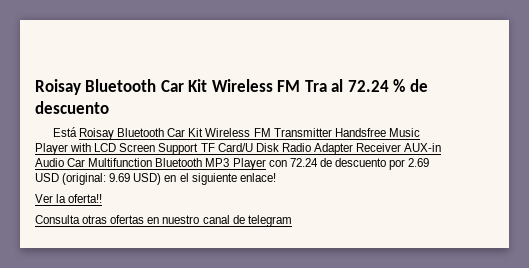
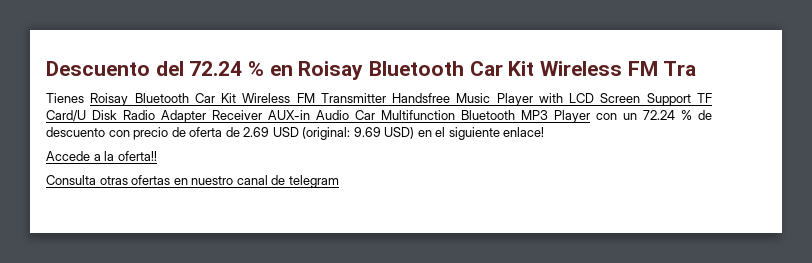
- Roisay Bluetooth Car Kit Wireless FM Tra al 72.24 % de descuento
- Está Roisay Bluetooth Car Kit Wireless FM Transmitter Handsfree Music Player with LCD Screen Support TF Card/U Disk Radio Adapter Receiver AUX-in Audio Car Multifunction Bluetooth MP3 Player con 72.24 de descuento por 2.69 USD (original: 9.69 USD) en el siguiente enlace!
+ Descuento del 72.24 % en Roisay Bluetooth Car Kit Wireless FM Tra
+ Tienes Roisay Bluetooth Car Kit Wireless FM Transmitter Handsfree Music Player with LCD Screen Support TF Card/U Disk Radio Adapter Receiver AUX-in Audio Car Multifunction Bluetooth MP3 Player con un 72.24 % de descuento con precio de oferta de 2.69 USD (original: 9.69 USD) en el siguiente enlace!
- Ver la oferta!!
+ Accede a la oferta!!

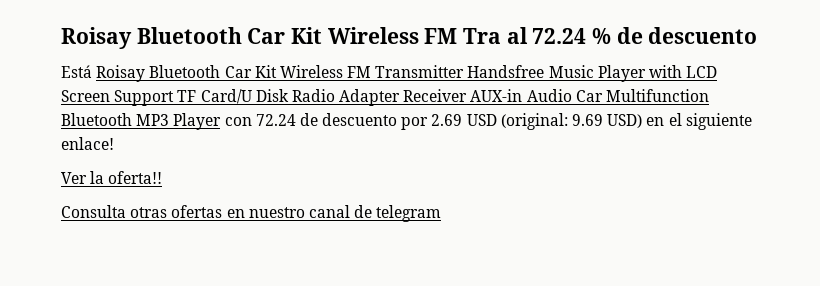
- Descuento del 72.24 % en Roisay Bluetooth Car Kit Wireless FM Tra
- Tienes Roisay Bluetooth Car Kit Wireless FM Transmitter Handsfree Music Player with LCD Screen Support TF Card/U Disk Radio Adapter Receiver AUX-in Audio Car Multifunction Bluetooth MP3 Player con un 72.24 % de descuento con precio de oferta de 2.69 USD (original: 9.69 USD) en el siguiente enlace!
+ Roisay Bluetooth Car Kit Wireless FM Tra al 72.24 % de descuento
+ Está Roisay Bluetooth Car Kit Wireless FM Transmitter Handsfree Music Player with LCD Screen Support TF Card/U Disk Radio Adapter Receiver AUX-in Audio Car Multifunction Bluetooth MP3 Player con 72.24 de descuento por 2.69 USD (original: 9.69 USD) en el siguiente enlace!
- Accede a la oferta!!
+ Ver la oferta!!

